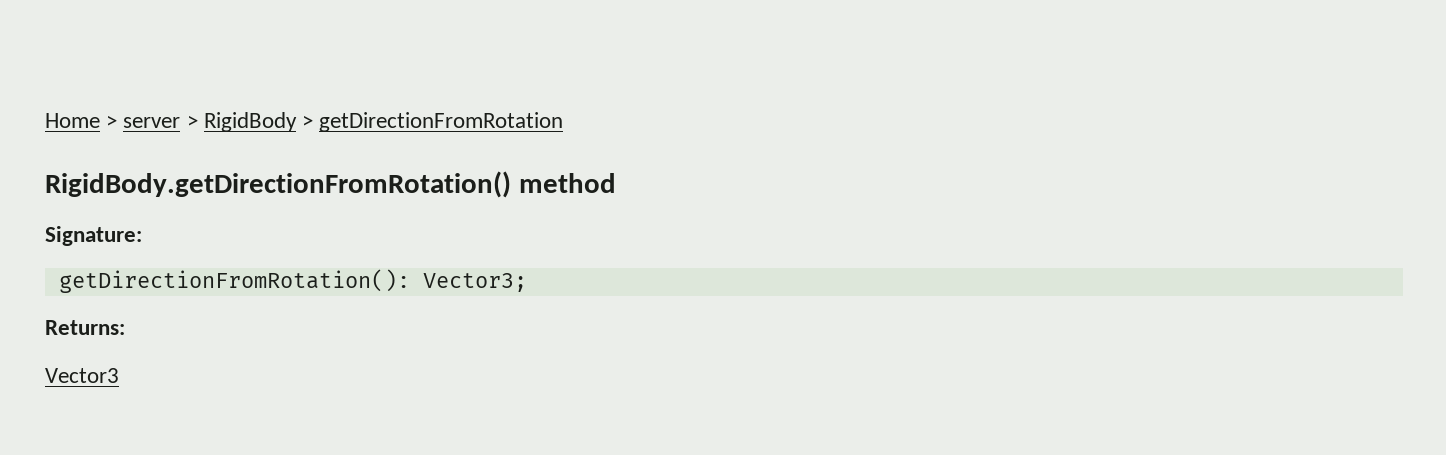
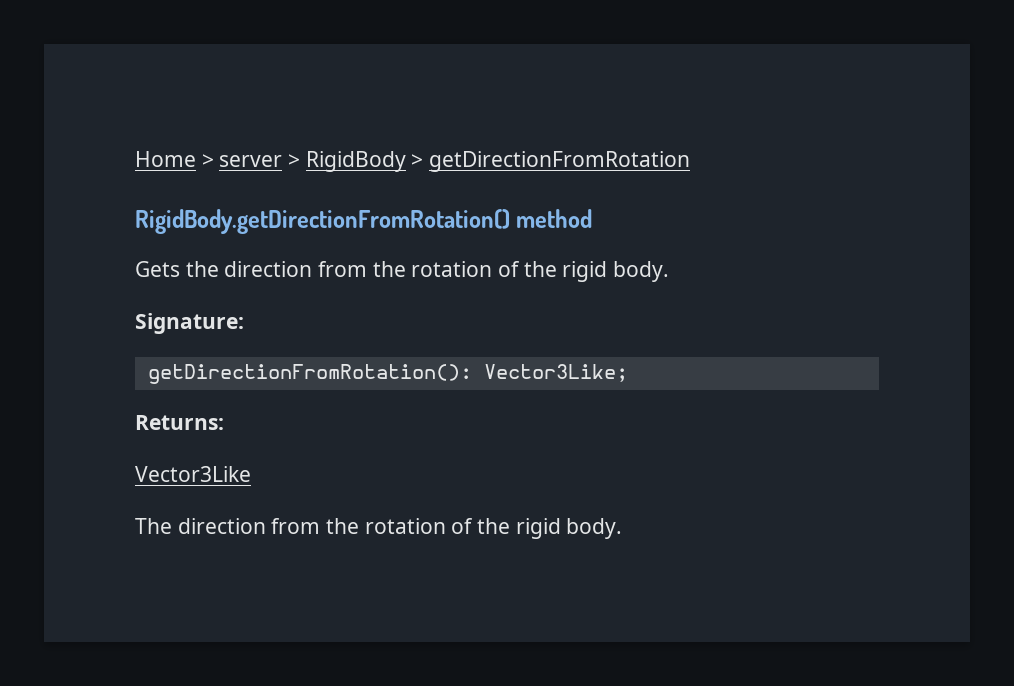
+ Gets the direction from the rotation of the rigid body.
- getDirectionFromRotation(): Vector3;
+ getDirectionFromRotation(): Vector3Like;
- Vector3
+ Vector3Like
+ The direction from the rotation of the rigid body.

